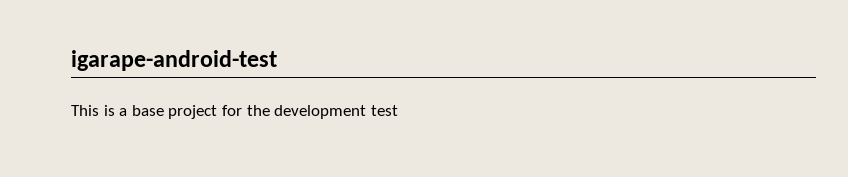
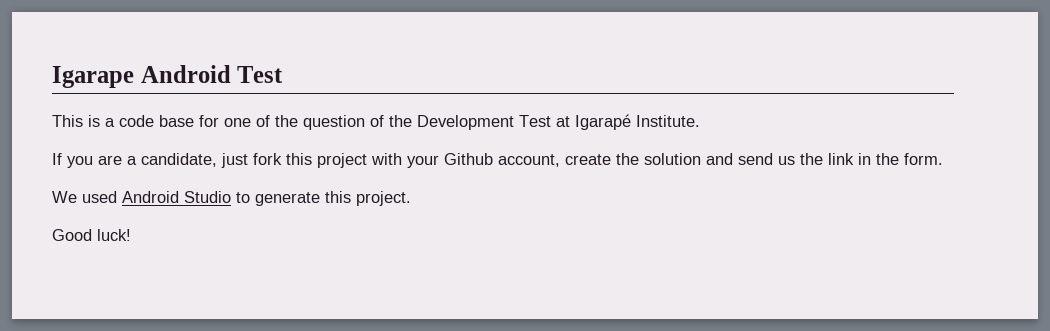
- igarape-android-test
+ Igarape Android Test
- This is a base project for the development test
+ This is a code base for one of the question of the Development Test at Igarapé Institute.
+ If you are a candidate, just fork this project with your Github account, create the solution and send us the link in the form.
+ We used Android Studio to generate this project.
+ Good luck!

